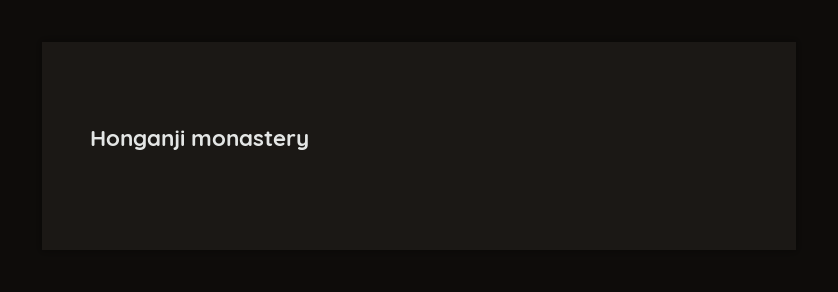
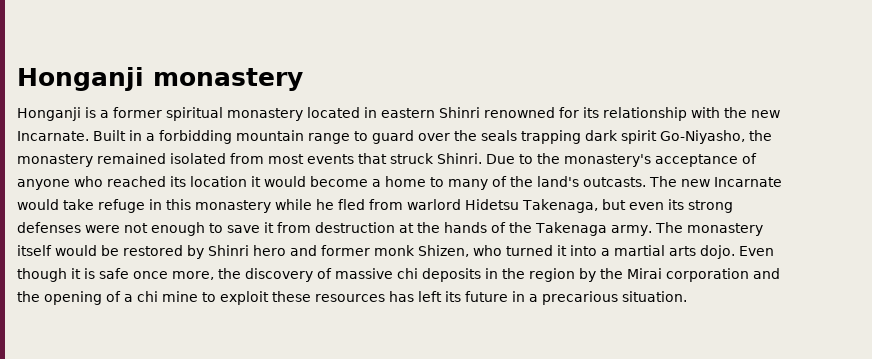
+ Honganji is a former spiritual monastery located in eastern Shinri renowned for its relationship with the new Incarnate. Built in a forbidding mountain range to guard over the seals trapping dark spirit Go-Niyasho, the monastery remained isolated from most events that struck Shinri. Due to the monastery's acceptance of anyone who reached its location it would become a home to many of the land's outcasts. The new Incarnate would take refuge in this monastery while he fled from warlord Hidetsu Takenaga, but even its strong defenses were not enough to save it from destruction at the hands of the Takenaga army. The monastery itself would be restored by Shinri hero and former monk Shizen, who turned it into a martial arts dojo. Even though it is safe once more, the discovery of massive chi deposits in the region by the Mirai corporation and the opening of a chi mine to exploit these resources has left its future in a precarious situation.

